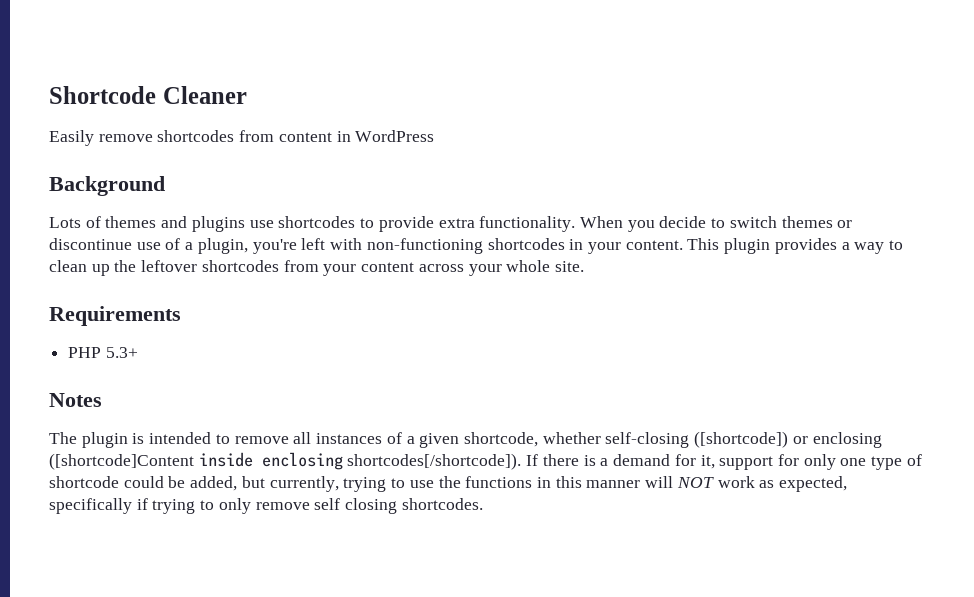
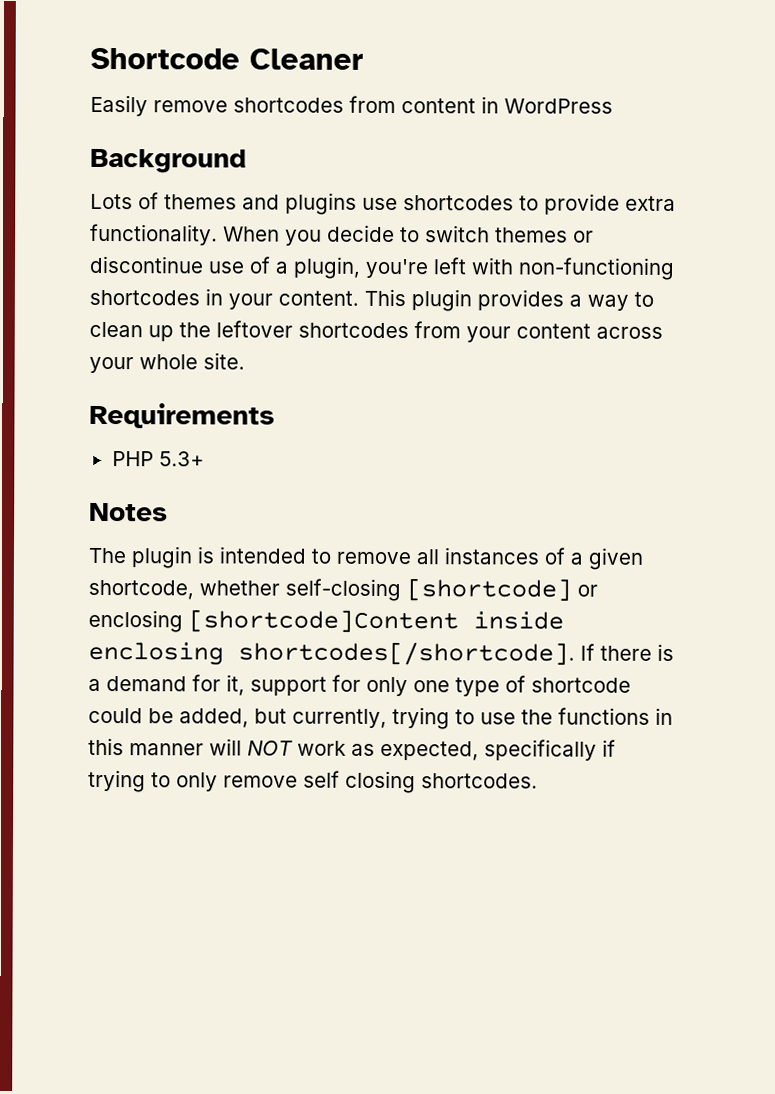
- The plugin is intended to remove all instances of a given shortcode, whether self-closing ([shortcode]) or enclosing ([shortcode]Content inside enclosing shortcodes[/shortcode]).
+ The plugin is intended to remove all instances of a given shortcode, whether self-closing [shortcode] or enclosing [shortcode]Content inside enclosing shortcodes[/shortcode].

